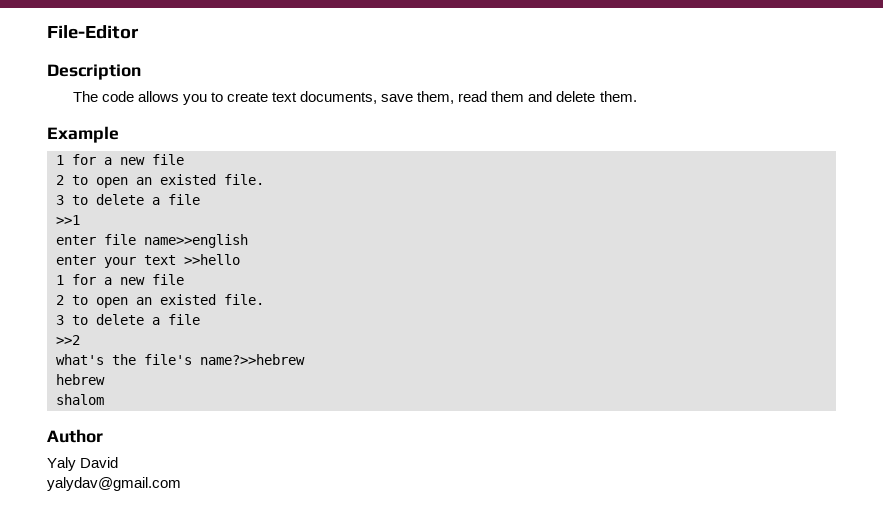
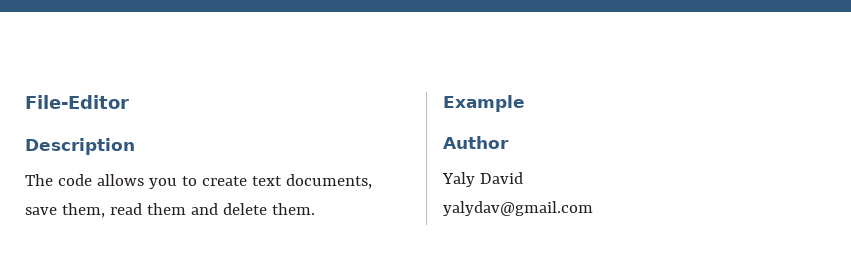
  Example
- 1 for a new file
- 2 to open an existed file.
- 3 to delete a file
- >>1
- enter file name>>english
- enter your text >>hello
- 1 for a new file
- 2 to open an existed file.
- 3 to delete a file
- >>2
- what's the file's name?>>hebrew
- hebrew
- shalom

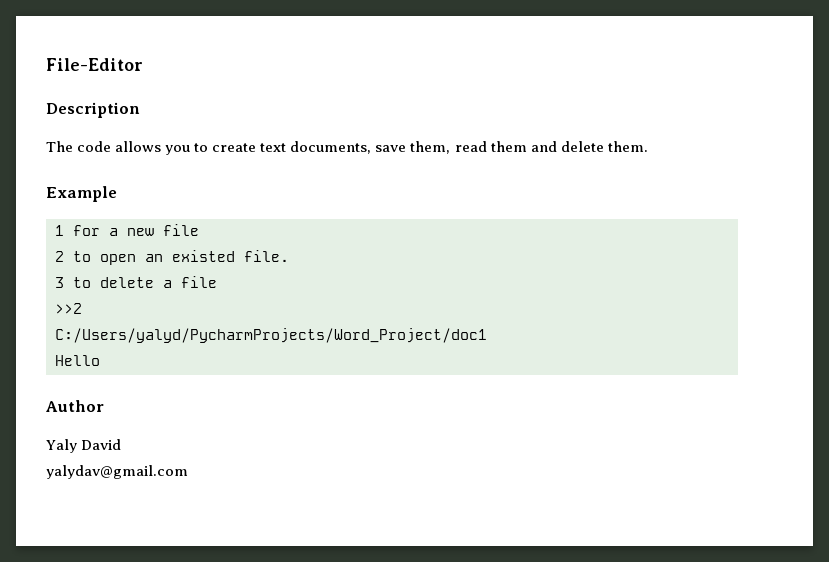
+ 1 for a new file
+ 2 to open an existed file.
+ 3 to delete a file
+ >>2
+ C:/Users/yalyd/PycharmProjects/Word_Project/doc1
+ Hello

